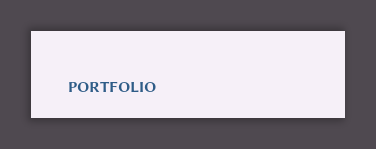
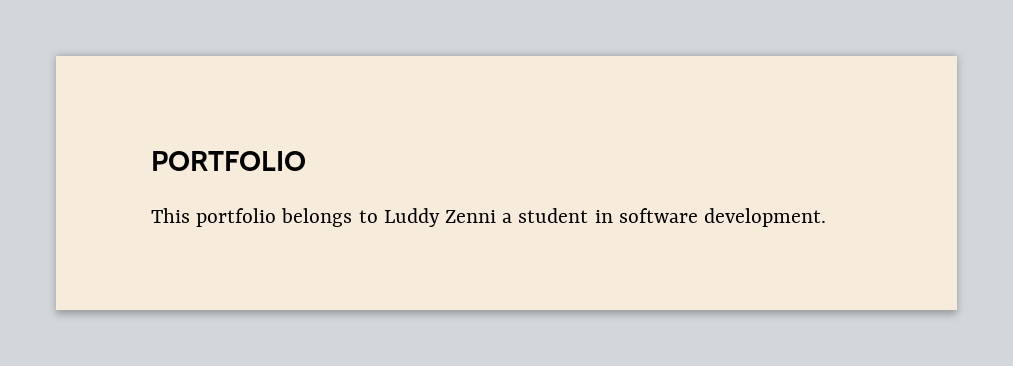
+ This portfolio belongs to Luddy Zenni a student in software development.

